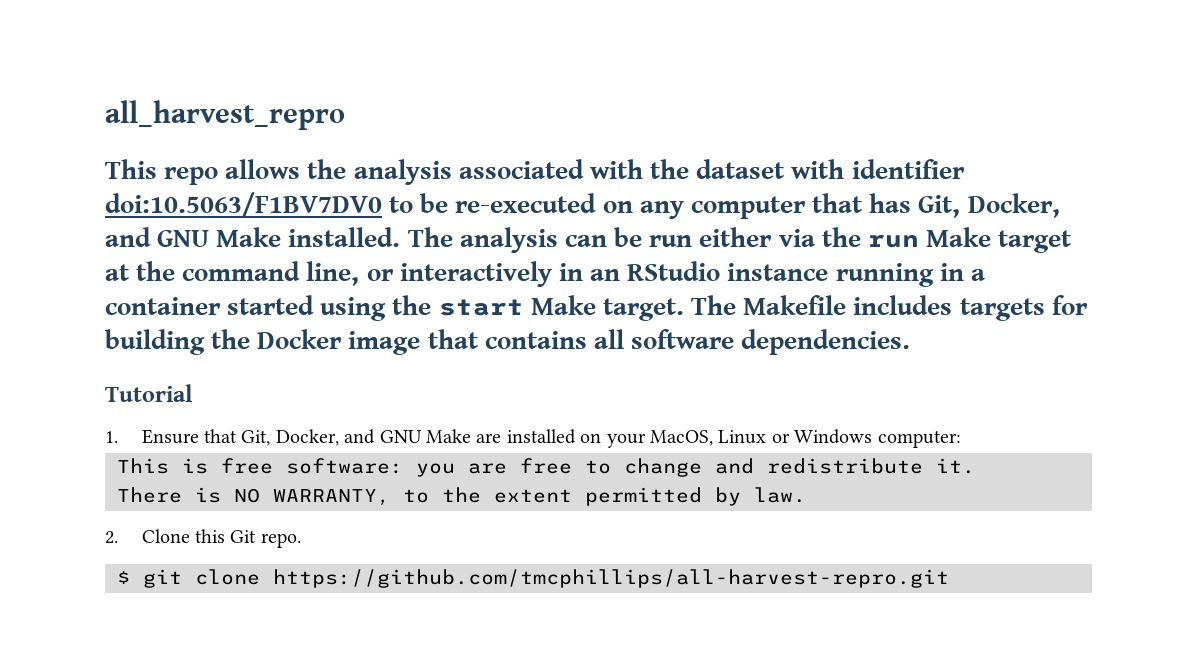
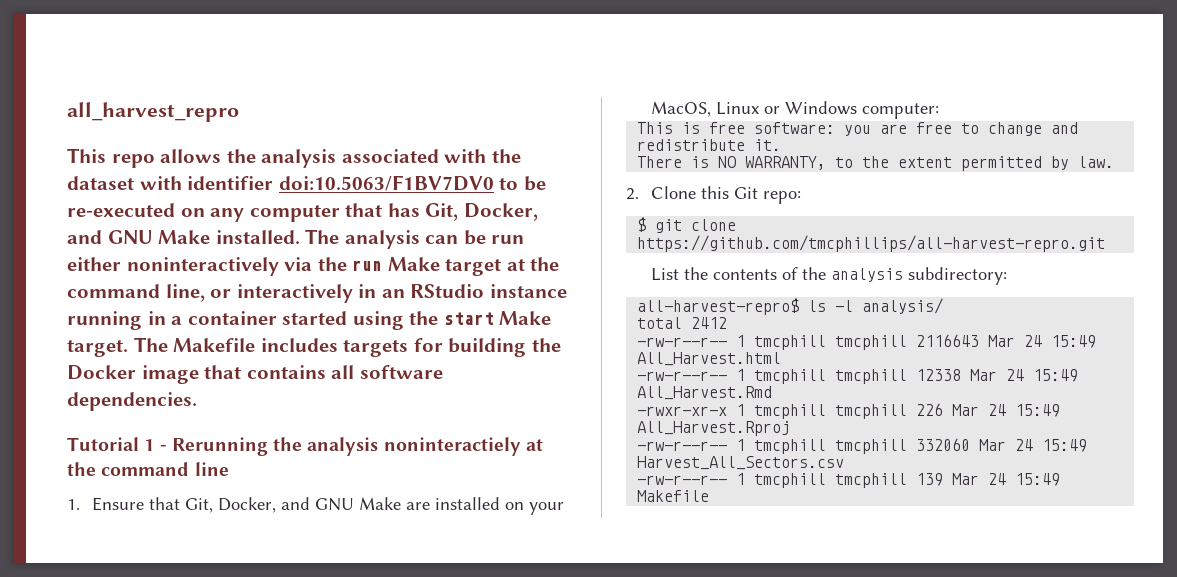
- The analysis can be run either via the run Make target at the command line, or interactively in an RStudio instance running in a container started using the start Make target.
+ The analysis can be run either noninteractively via the run Make target at the command line, or interactively in an RStudio instance running in a container started using the start Make target.
- Tutorial
+ Tutorial 1 - Rerunning the analysis noninteractiely at the command line
- 2. Clone this Git repo.
+ 2. Clone this Git repo:
+ List the contents of the analysis subdirectory:
+ all-harvest-repro$ ls -l analysis/
+ total 2412
+ -rw-r--r-- 1 tmcphill tmcphill 2116643 Mar 24 15:49 All_Harvest.html
+ -rw-r--r-- 1 tmcphill tmcphill 12338 Mar 24 15:49 All_Harvest.Rmd
+ -rwxr-xr-x 1 tmcphill tmcphill 226 Mar 24 15:49 All_Harvest.Rproj
+ -rw-r--r-- 1 tmcphill tmcphill 332060 Mar 24 15:49 Harvest_All_Sectors.csv
+ -rw-r--r-- 1 tmcphill tmcphill 139 Mar 24 15:49 Makefile

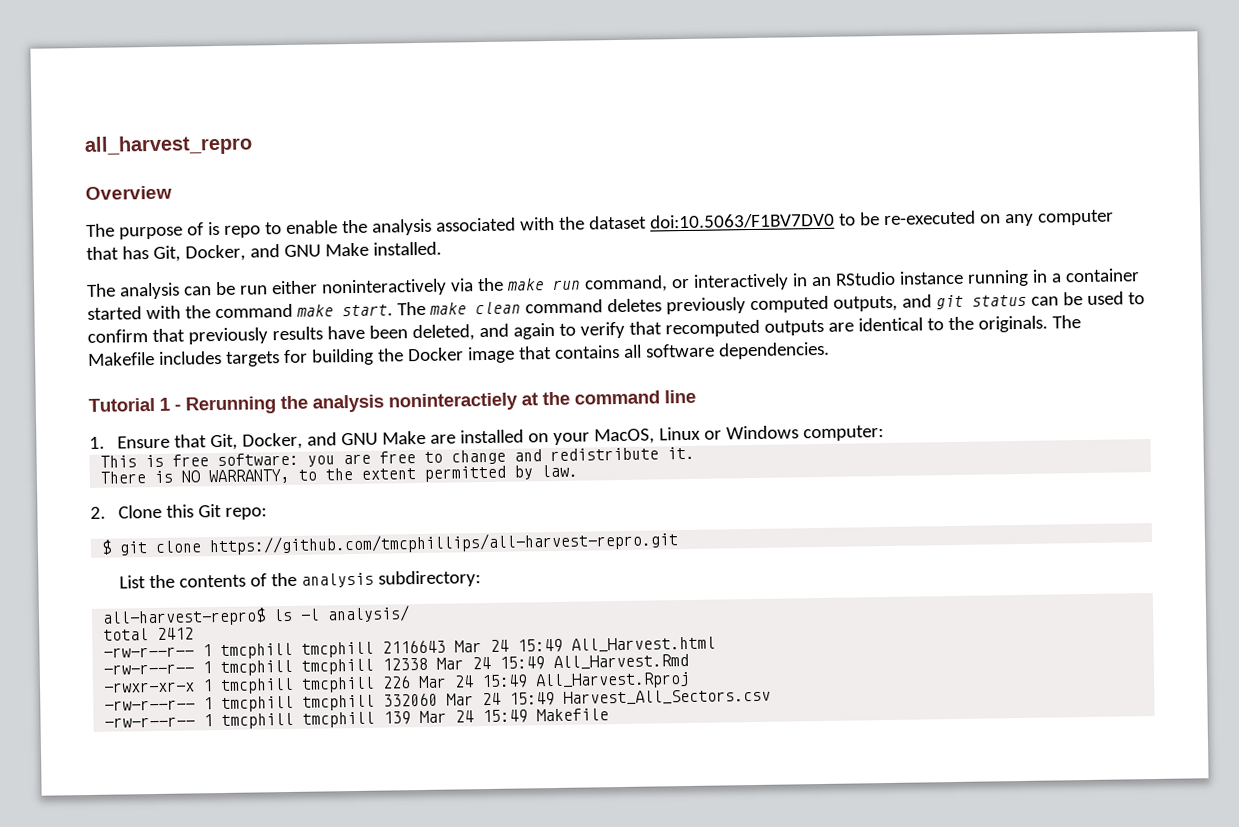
- This repo allows the analysis associated with the dataset with identifier doi:10.5063/F1BV7DV0 to be re-executed on any computer that has Git, Docker, and GNU Make installed. The analysis can be run either noninteractively via the run Make target at the command line, or interactively in an RStudio instance running in a container started using the start Make target.
+ Overview
+ The purpose of is repo to enable the analysis associated with the dataset doi:10.5063/F1BV7DV0 to be re-executed on any computer that has Git, Docker, and GNU Make installed.
+ The analysis can be run either noninteractively via the make run command, or interactively in an RStudio instance running in a container started with the command make start. The make clean command deletes previously computed outputs, and git status can be used to confirm that previously results have been deleted, and again to verify that recomputed outputs are identical to the originals.

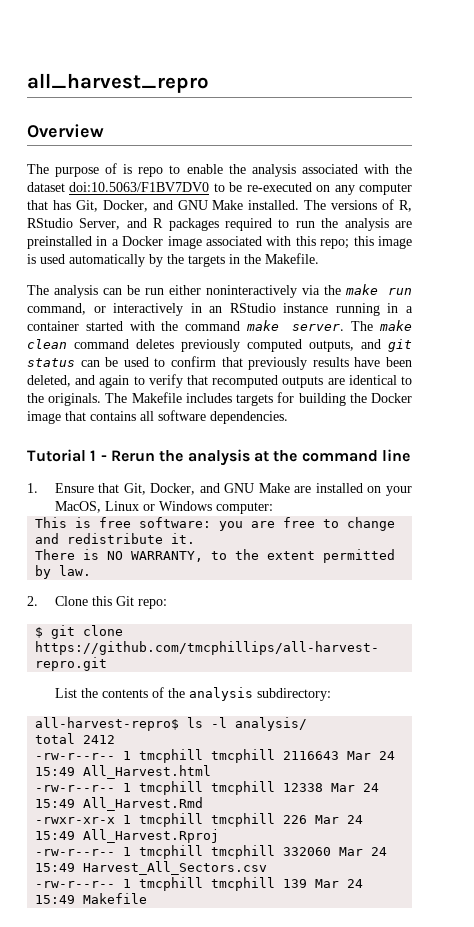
+ The versions of R, RStudio Server, and R packages required to run the analysis are preinstalled in a Docker image associated with this repo; this image is used automatically by the targets in the Makefile.
- The analysis can be run either noninteractively via the make run command, or interactively in an RStudio instance running in a container started with the command make start.
+ The analysis can be run either noninteractively via the make run command, or interactively in an RStudio instance running in a container started with the command make server.
- Tutorial 1 - Rerunning the analysis noninteractiely at the command line
+ Tutorial 1 - Rerun the analysis at the command line

